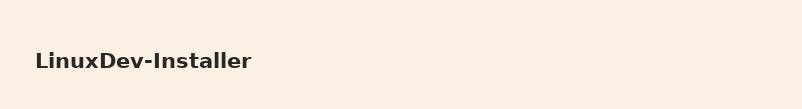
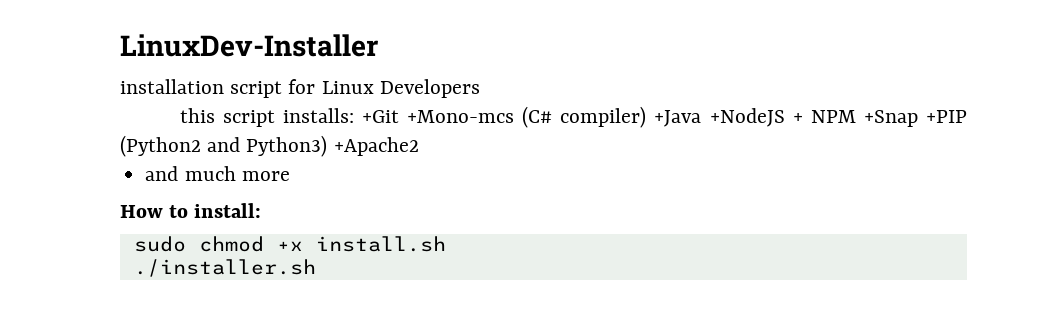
+ installation script for Linux Developers
+ this script installs: +Git +Mono-mcs (C# compiler) +Java +NodeJS + NPM +Snap +PIP (Python2 and Python3) +Apache2
+ and much more
+ How to install:
+ sudo chmod +x install.sh
+ ./installer.sh

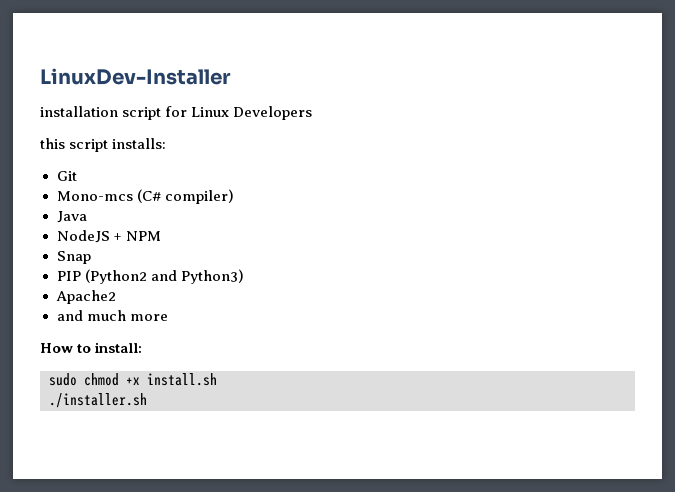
- this script installs: +Git +Mono-mcs (C# compiler) +Java +NodeJS + NPM +Snap +PIP (Python2 and Python3) +Apache2
+ this script installs:
+ Git
+ Mono-mcs (C# compiler)
+ Java
+ NodeJS + NPM
+ Snap
+ PIP (Python2 and Python3)
+ Apache2

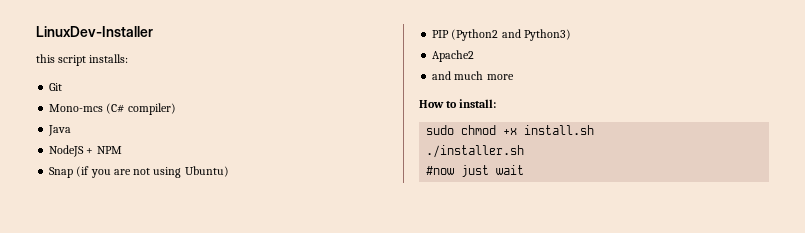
- installation script for Linux Developers
- Snap
+ Snap (if you are not using Ubuntu)
+ #now just wait

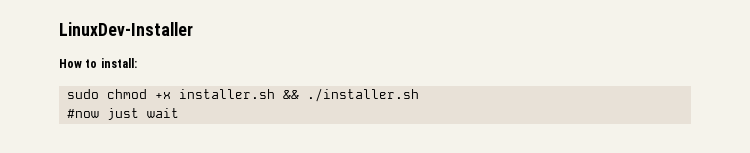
- this script installs:
- Git
- Mono-mcs (C# compiler)
- Java
- NodeJS + NPM
- Snap (if you are not using Ubuntu)
- PIP (Python2 and Python3)
- Apache2
- and much more
- sudo chmod +x install.sh
- ./installer.sh
+ sudo chmod +x installer.sh && ./installer.sh

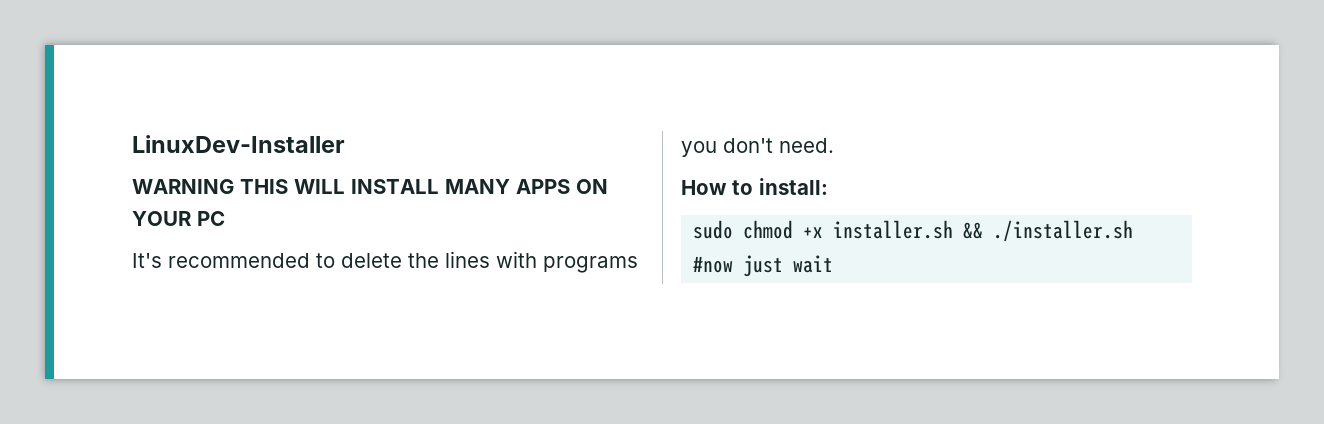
+ WARNING THIS WILL INSTALL MANY APPS ON YOUR PC
+ It's recommended to delete the lines with programs you don't need.

